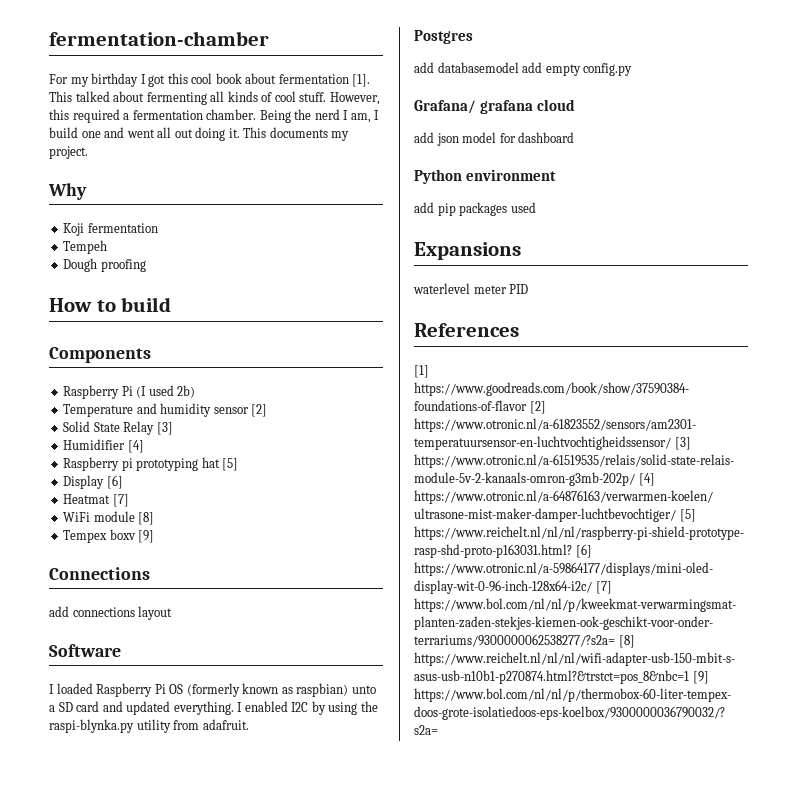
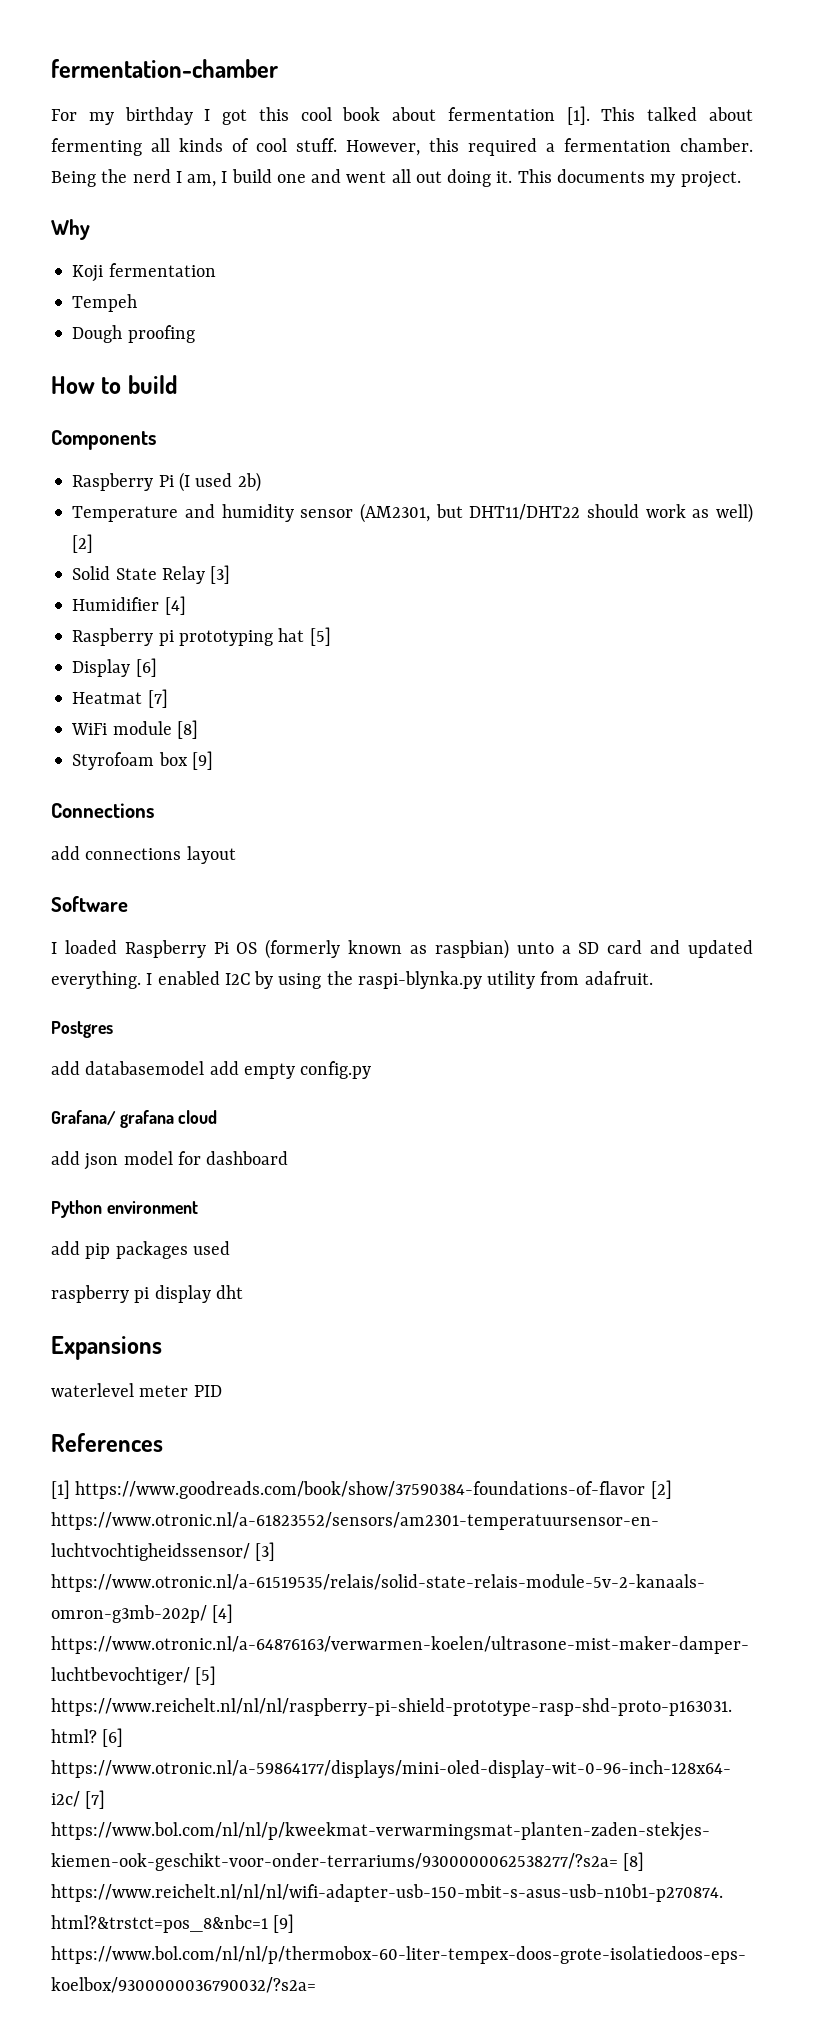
- Temperature and humidity sensor [2]
+ Temperature and humidity sensor (AM2301, but DHT11/DHT22 should work as well) [2]
- Tempex boxv [9]
+ Styrofoam box [9]
+ raspberry pi display dht

